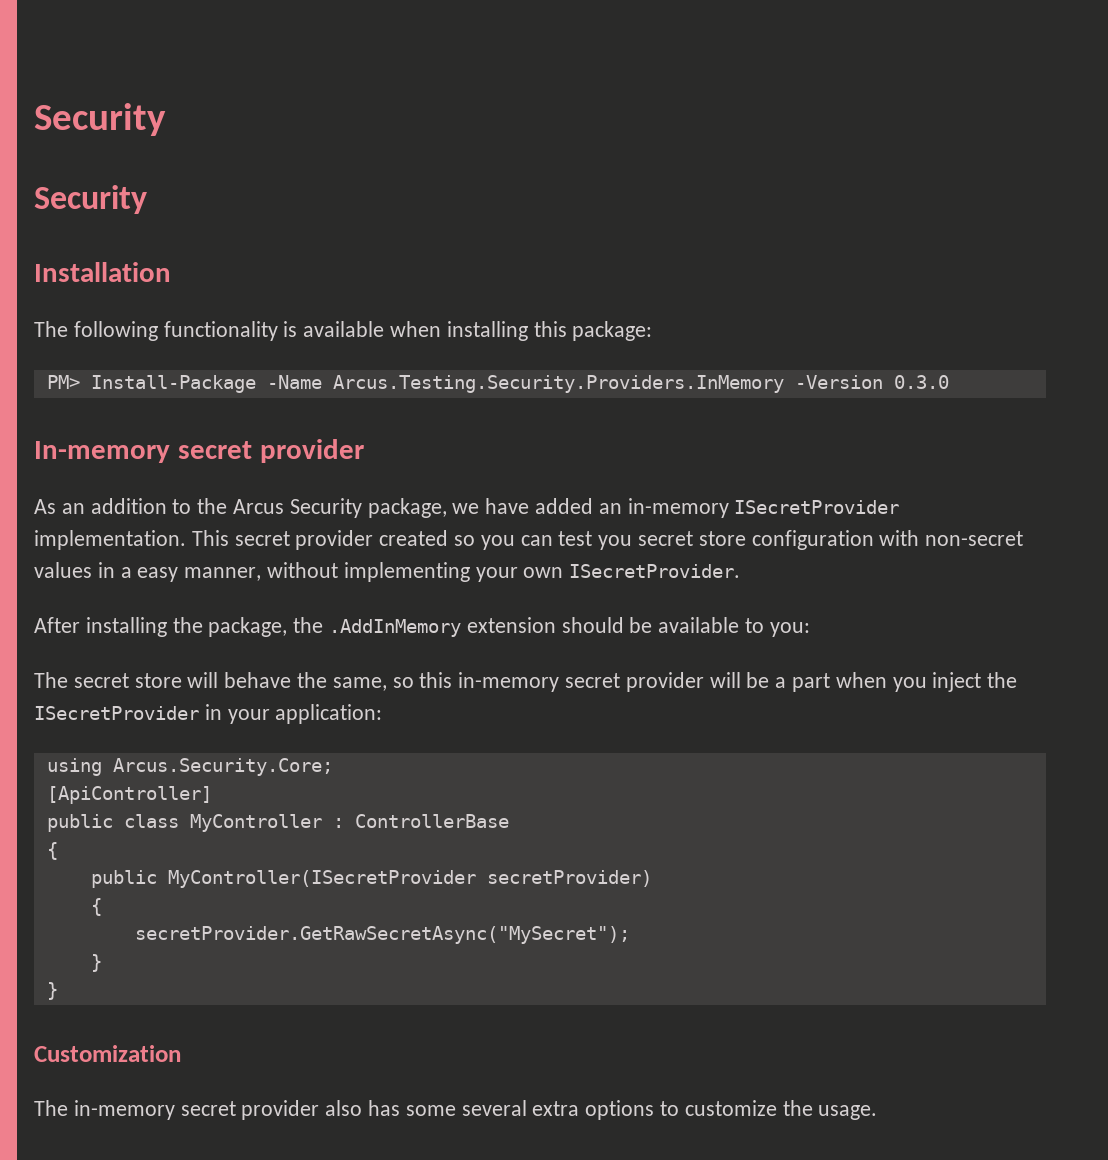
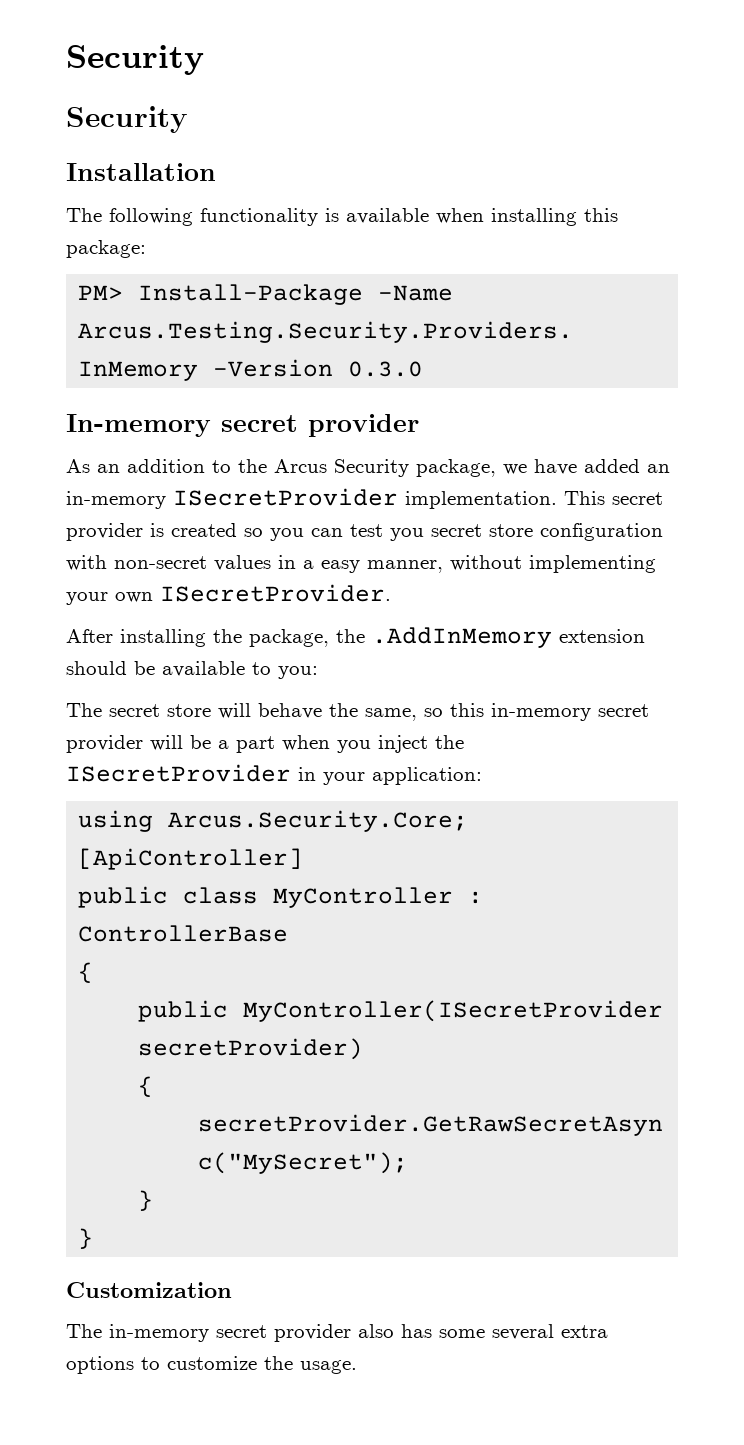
- This secret provider created so you can test you secret store configuration with non-secret values in a easy manner, without implementing your own ISecretProvider.
+ This secret provider is created so you can test you secret store configuration with non-secret values in a easy manner, without implementing your own ISecretProvider.

